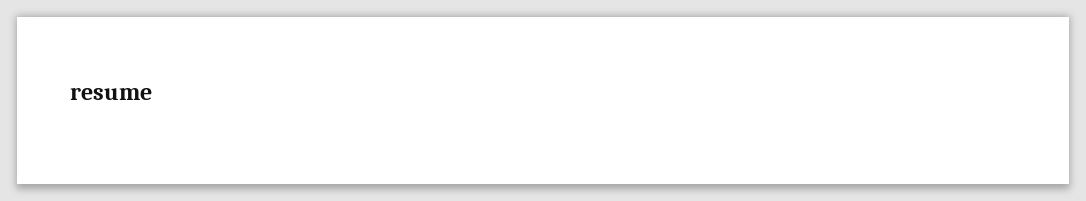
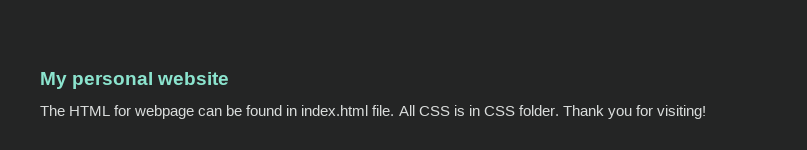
- resume
+ My personal website
+ The HTML for webpage can be found in index.html file. All CSS is in CSS folder. Thank you for visiting!

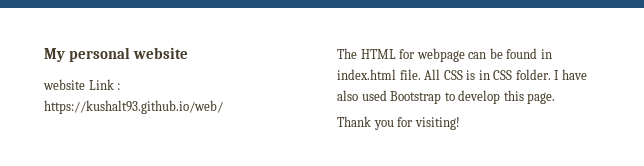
+ website Link : https://kushalt93.github.io/web/
- All CSS is in CSS folder. Thank you for visiting!
+ All CSS is in CSS folder. I have also used Bootstrap to develop this page.
+ Thank you for visiting!

